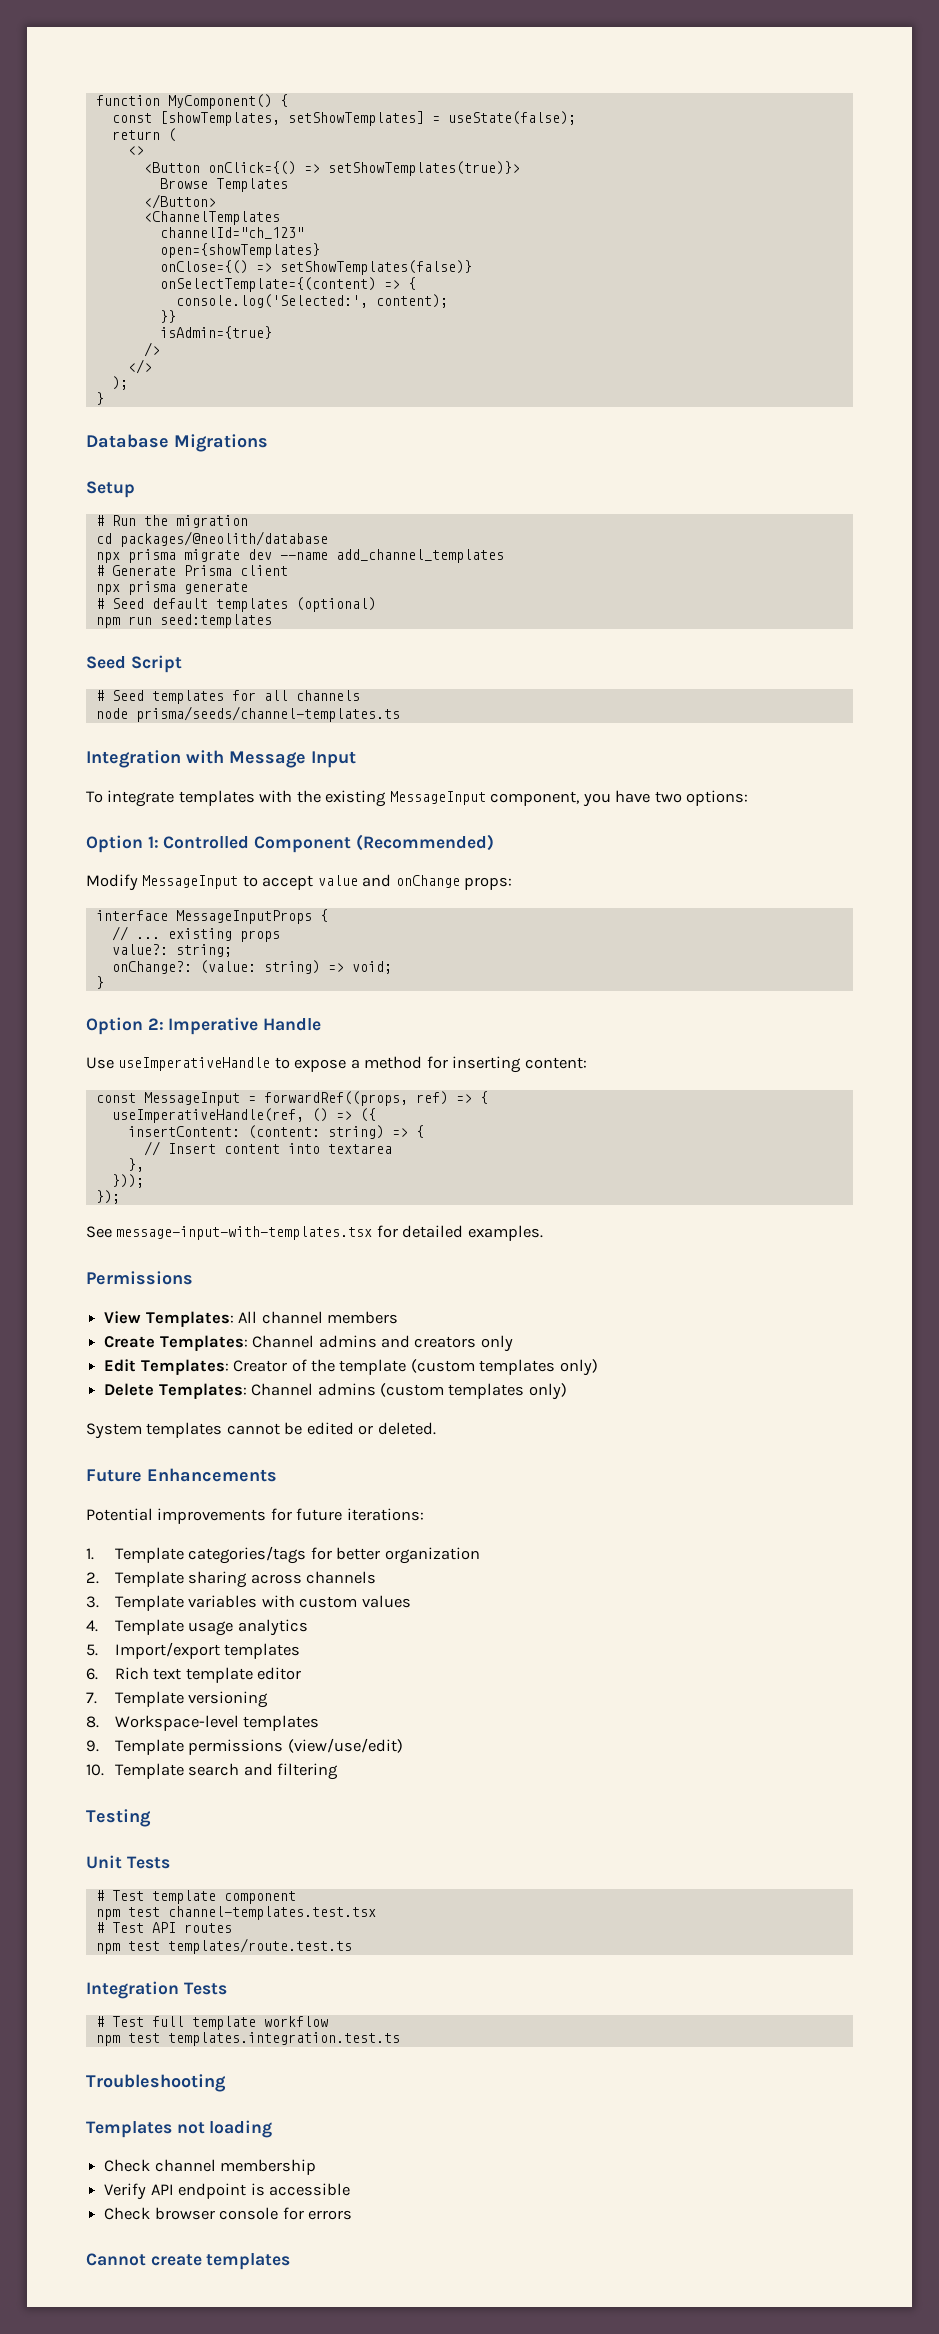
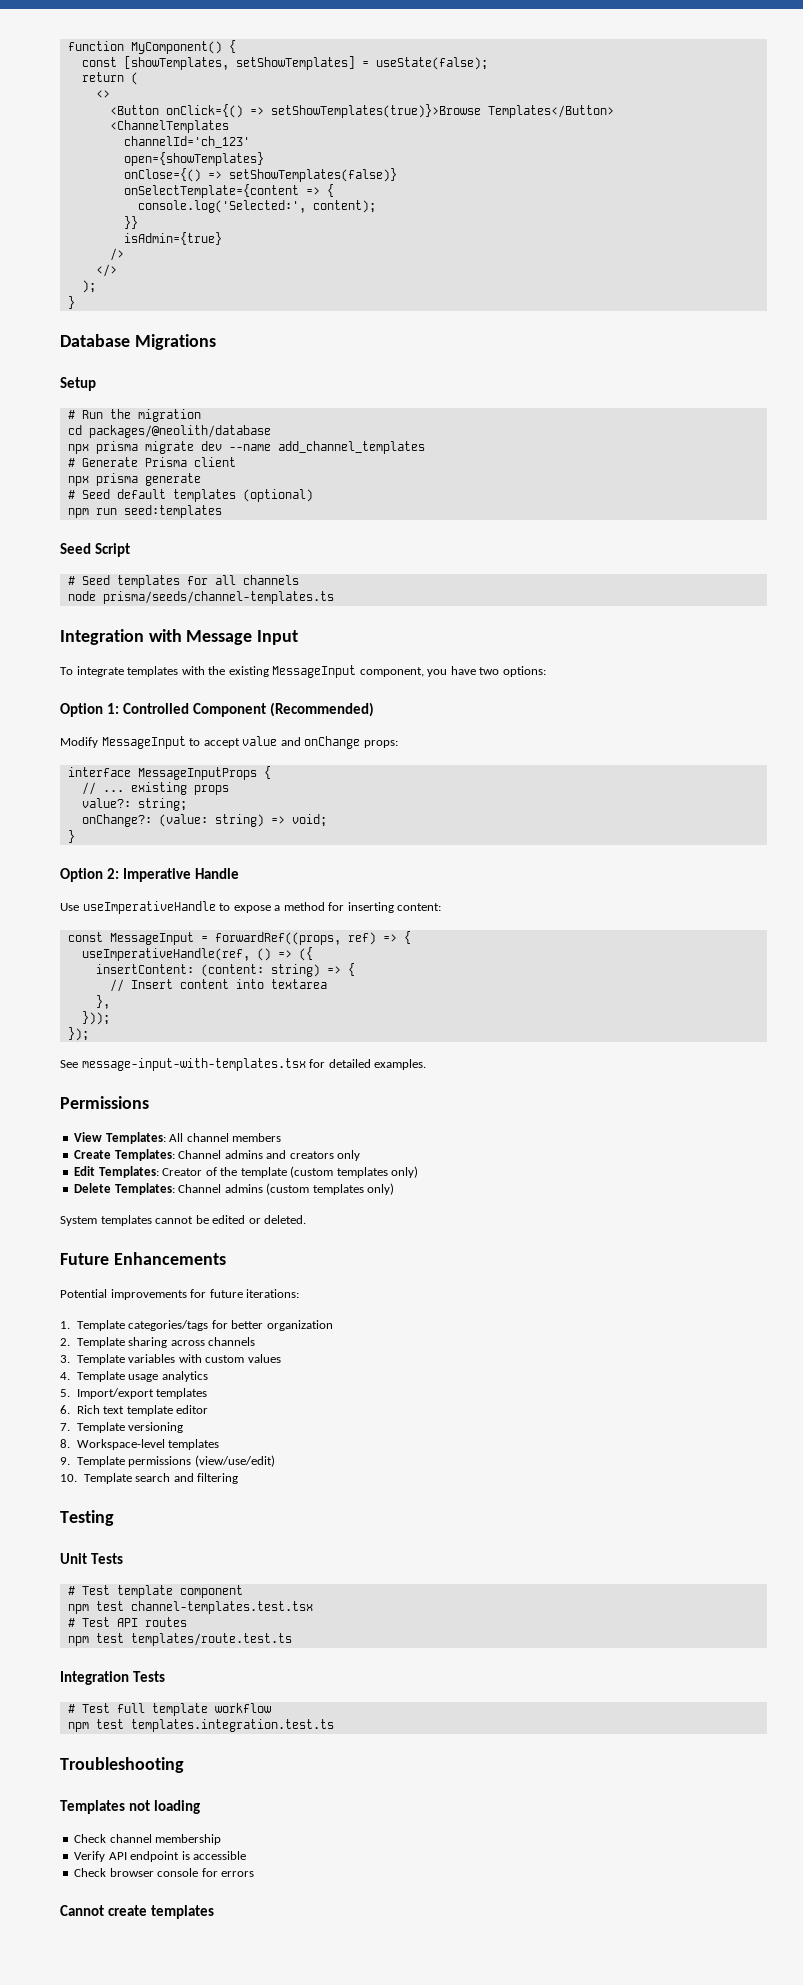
- <Button onClick={() => setShowTemplates(true)}>
- Browse Templates
- </Button>
+ <Button onClick={() => setShowTemplates(true)}>Browse Templates</Button>
- channelId="ch_123"
+ channelId='ch_123'
- onSelectTemplate={(content) => {
+ onSelectTemplate={content => {

